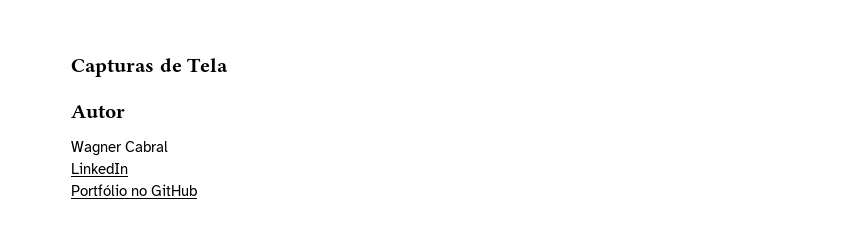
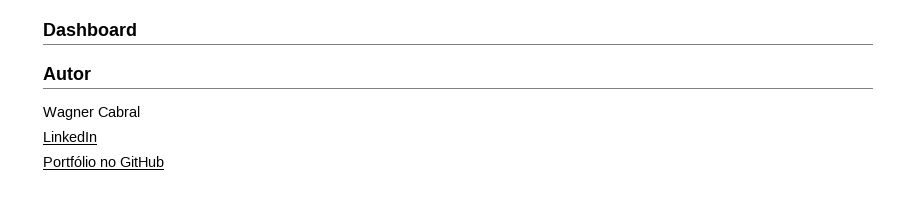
- Capturas de Tela
+ Dashboard

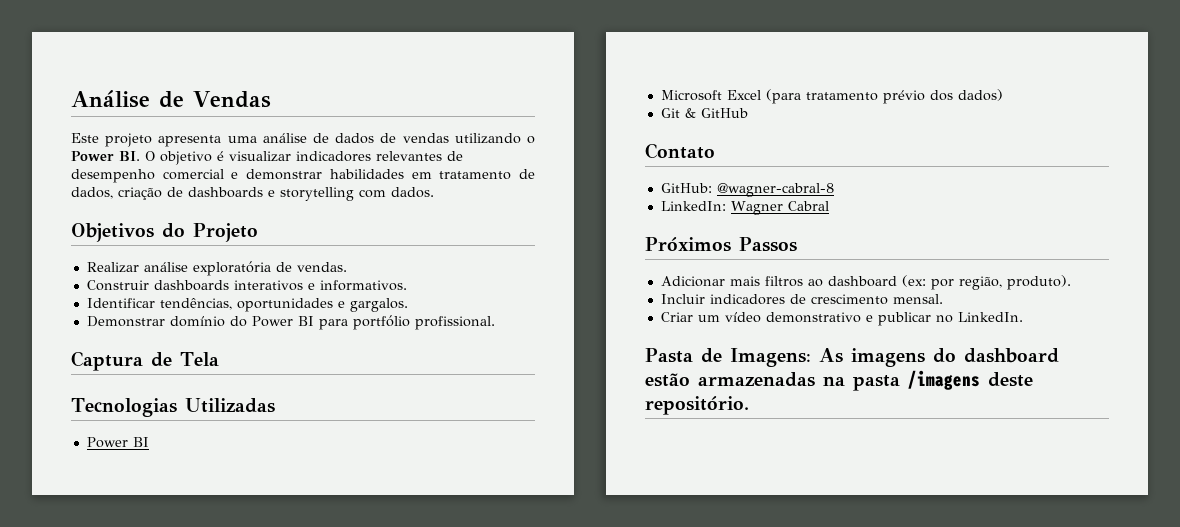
- Dashboard
- Autor
- Wagner Cabral
- LinkedIn
- Portfólio no GitHub
+ Análise de Vendas
+ Este projeto apresenta uma análise de dados de vendas utilizando o Power BI. O objetivo é visualizar indicadores relevantes de desempenho comercial e demonstrar habilidades em tratamento de dados, criação de dashboards e storytelling com dados.
+ Objetivos do Projeto
+ Realizar análise exploratória de vendas.
+ Construir dashboards interativos e informativos.
+ Identificar tendências, oportunidades e gargalos.
+ Demonstrar domínio do Power BI para portfólio profissional.
+ Captura de Tela
+ Tecnologias Utilizadas
+ Power BI
+ Microsoft Excel (para tratamento prévio dos dados)
+ Git & GitHub
+ Contato
+ GitHub: @wagner-cabral-8
+ LinkedIn: Wagner Cabral
+ Próximos Passos
+ Adicionar mais filtros ao dashboard (ex: por região, produto).
+ Incluir indicadores de crescimento mensal.
+ Criar um vídeo demonstrativo e publicar no LinkedIn.
+ Pasta de Imagens: As imagens do dashboard estão armazenadas na pasta /imagens deste repositório.

